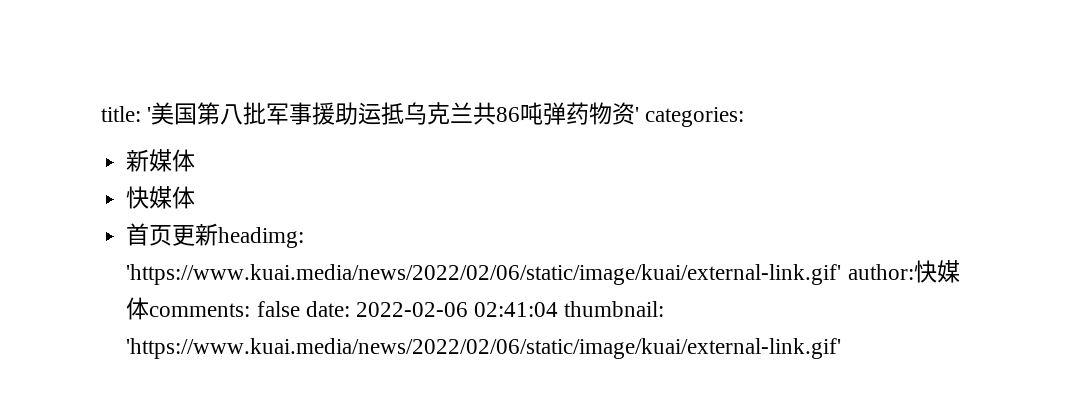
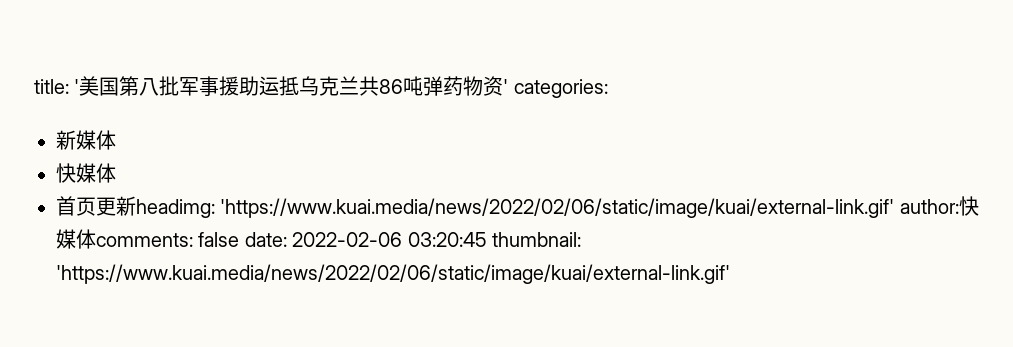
- 首页更新headimg: 'https://www.kuai.media/news/2022/02/06/static/image/kuai/external-link.gif' author:快媒体comments: false date: 2022-02-06 02:41:04 thumbnail: 'https://www.kuai.media/news/2022/02/06/static/image/kuai/external-link.gif'
+ 首页更新headimg: 'https://www.kuai.media/news/2022/02/06/static/image/kuai/external-link.gif' author:快媒体comments: false date: 2022-02-06 03:20:45 thumbnail: 'https://www.kuai.media/news/2022/02/06/static/image/kuai/external-link.gif'

